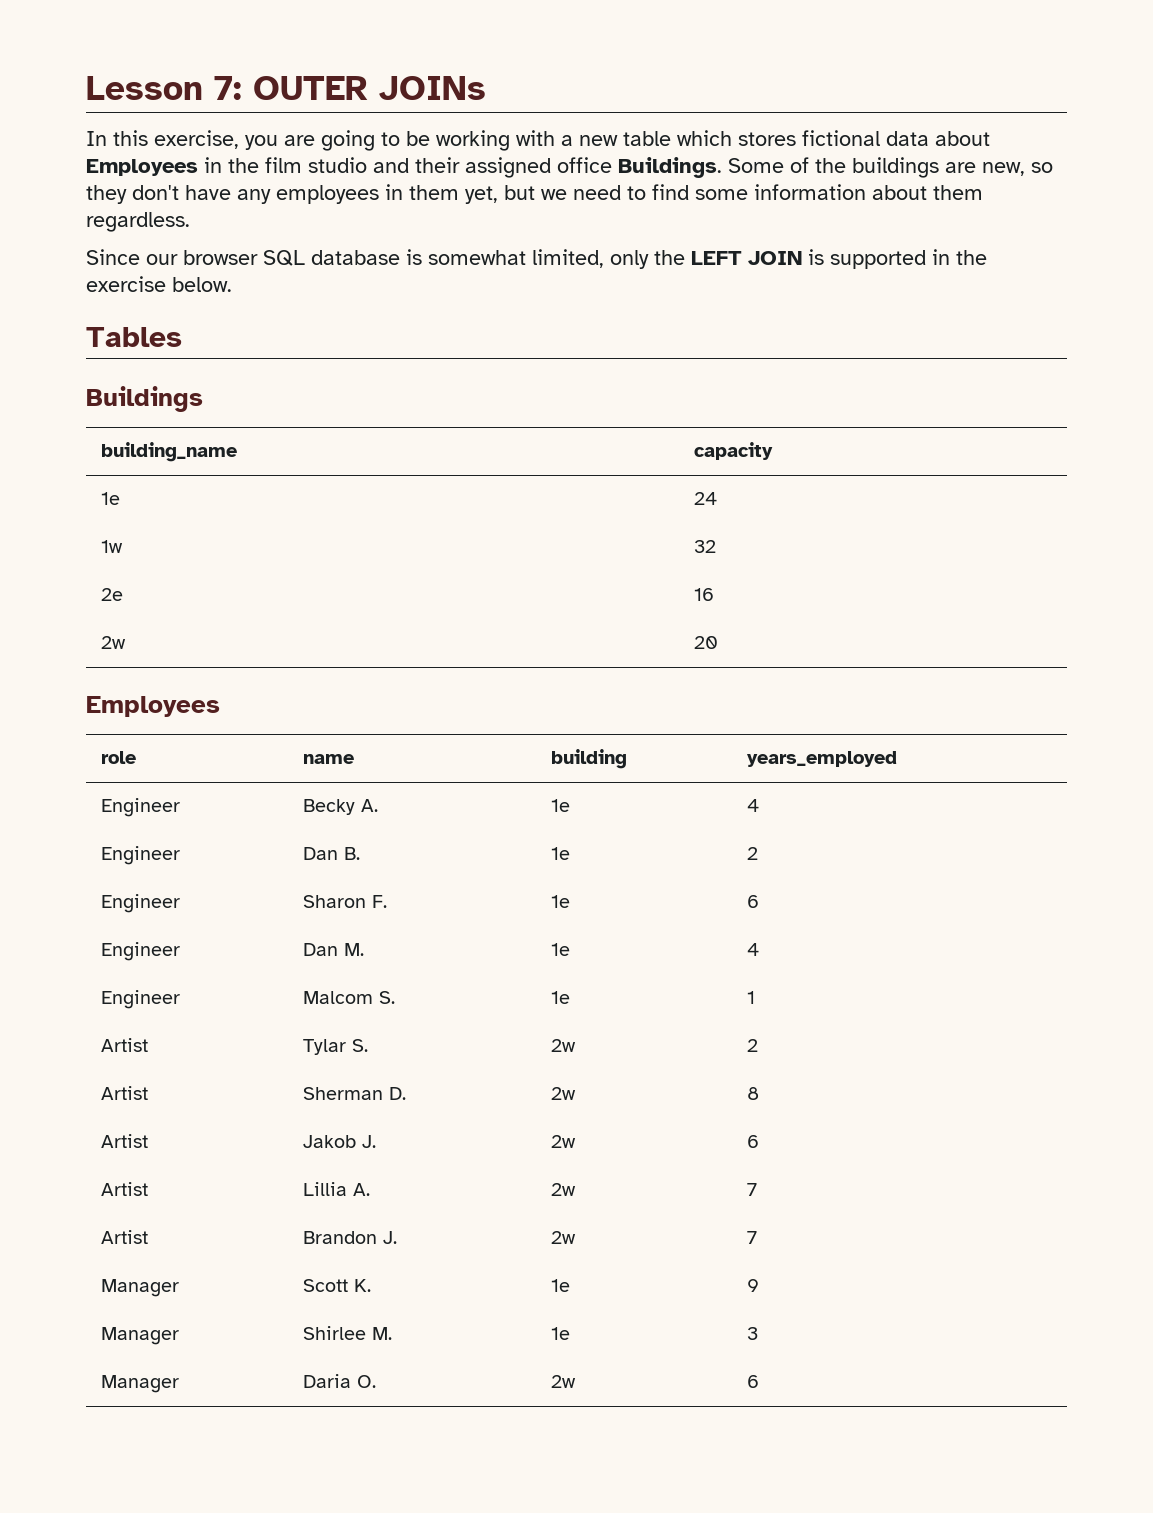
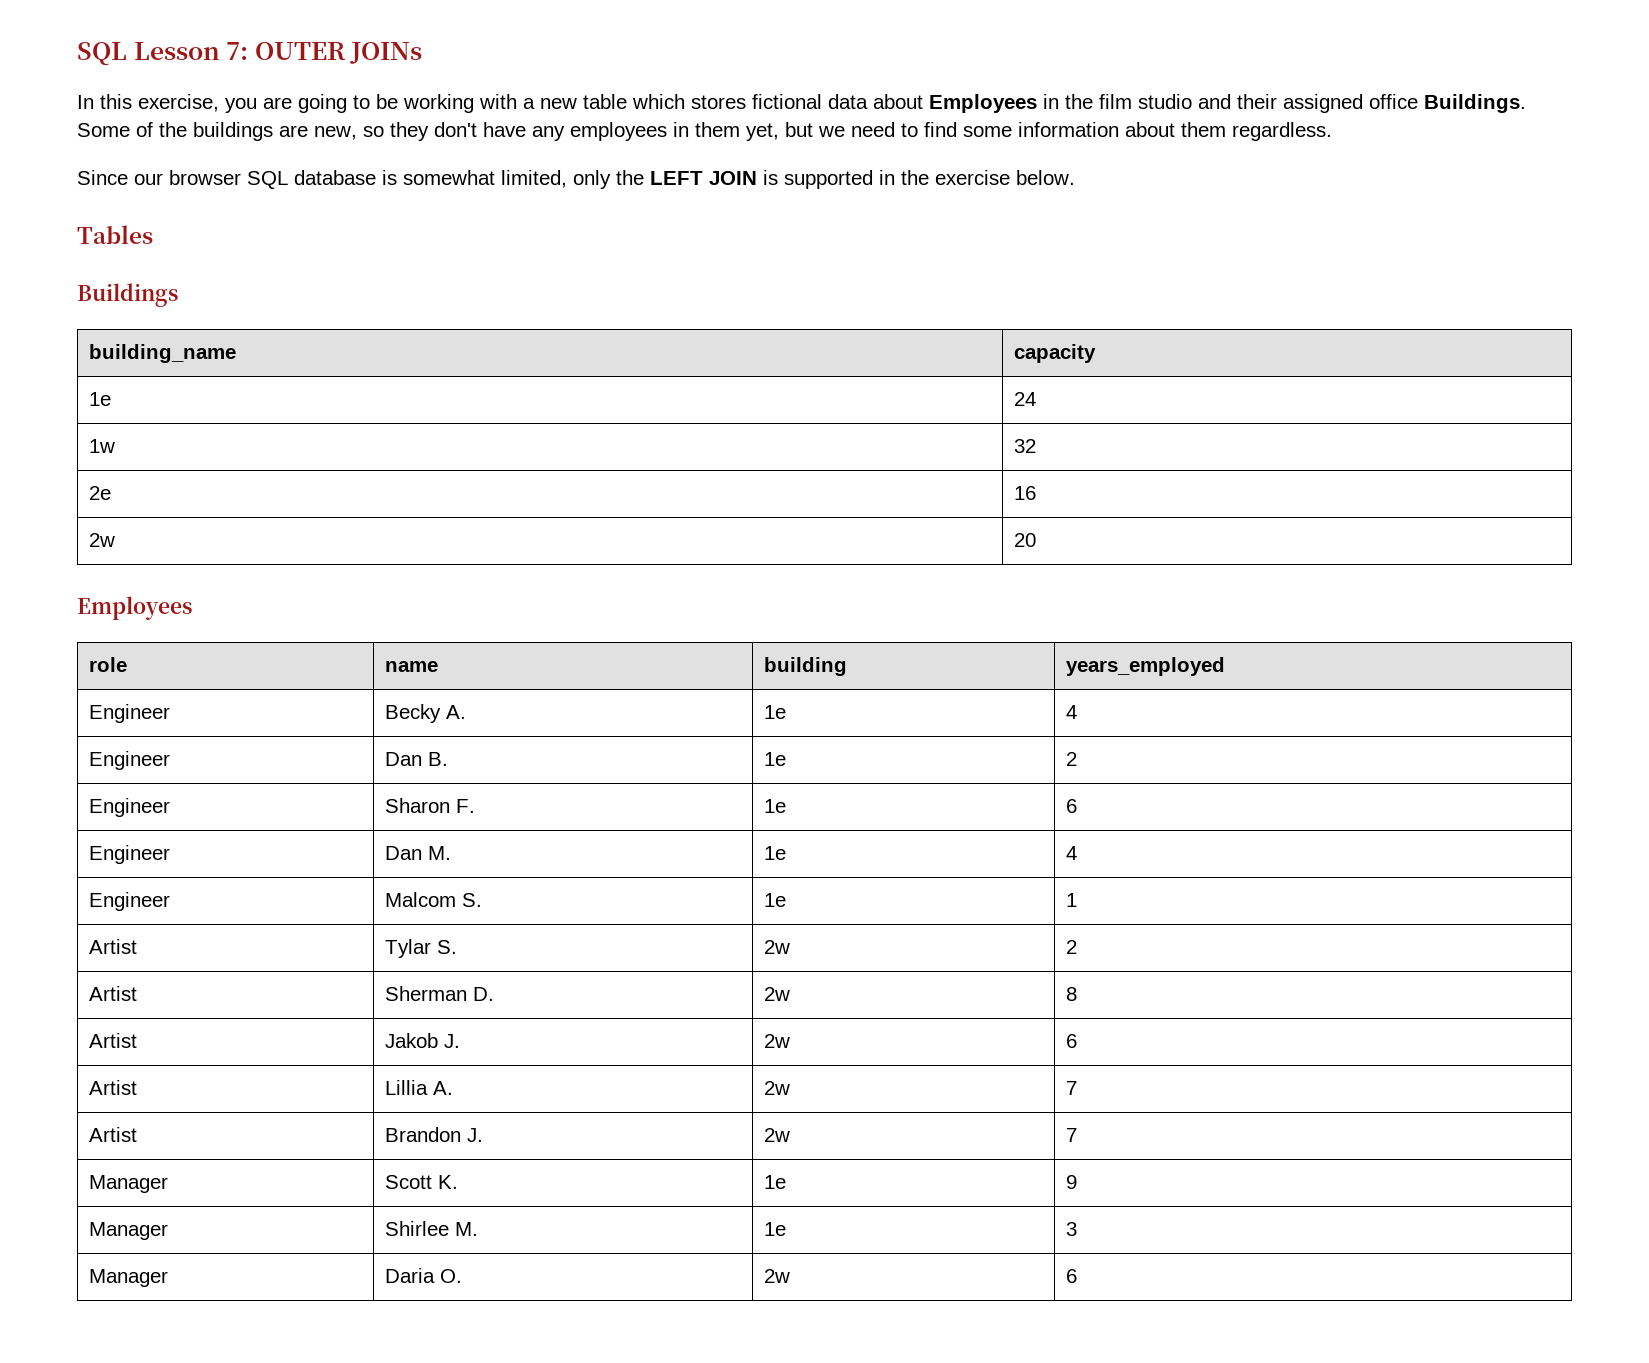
- Lesson 7: OUTER JOINs
+ SQL Lesson 7: OUTER JOINs

